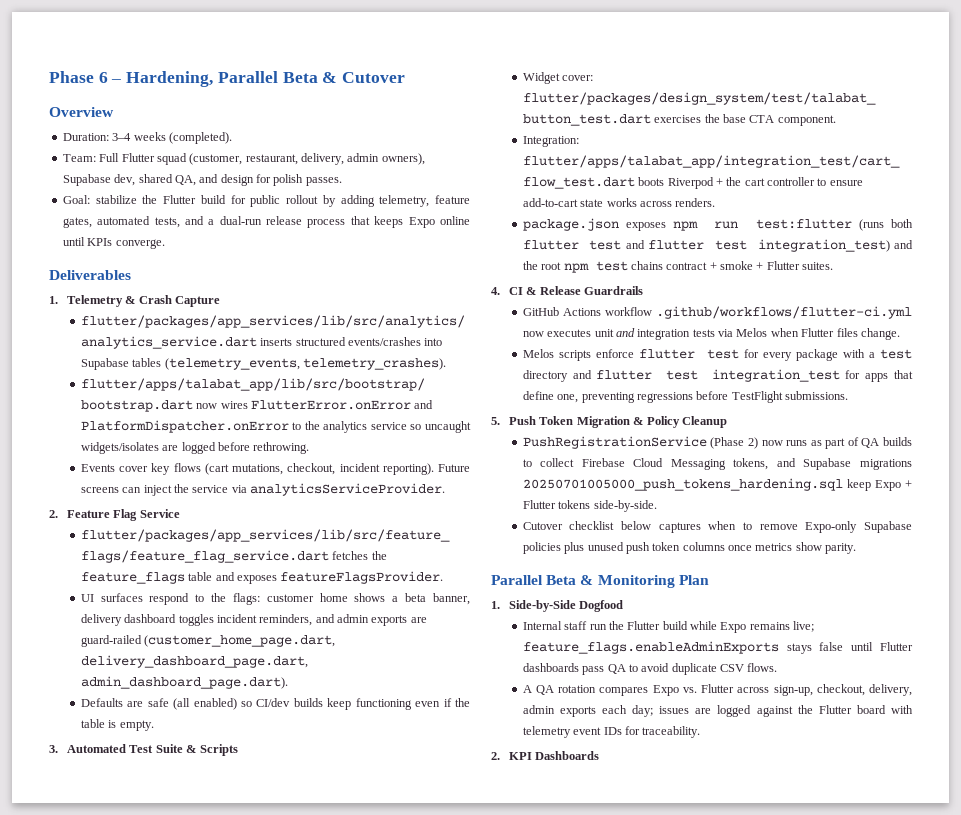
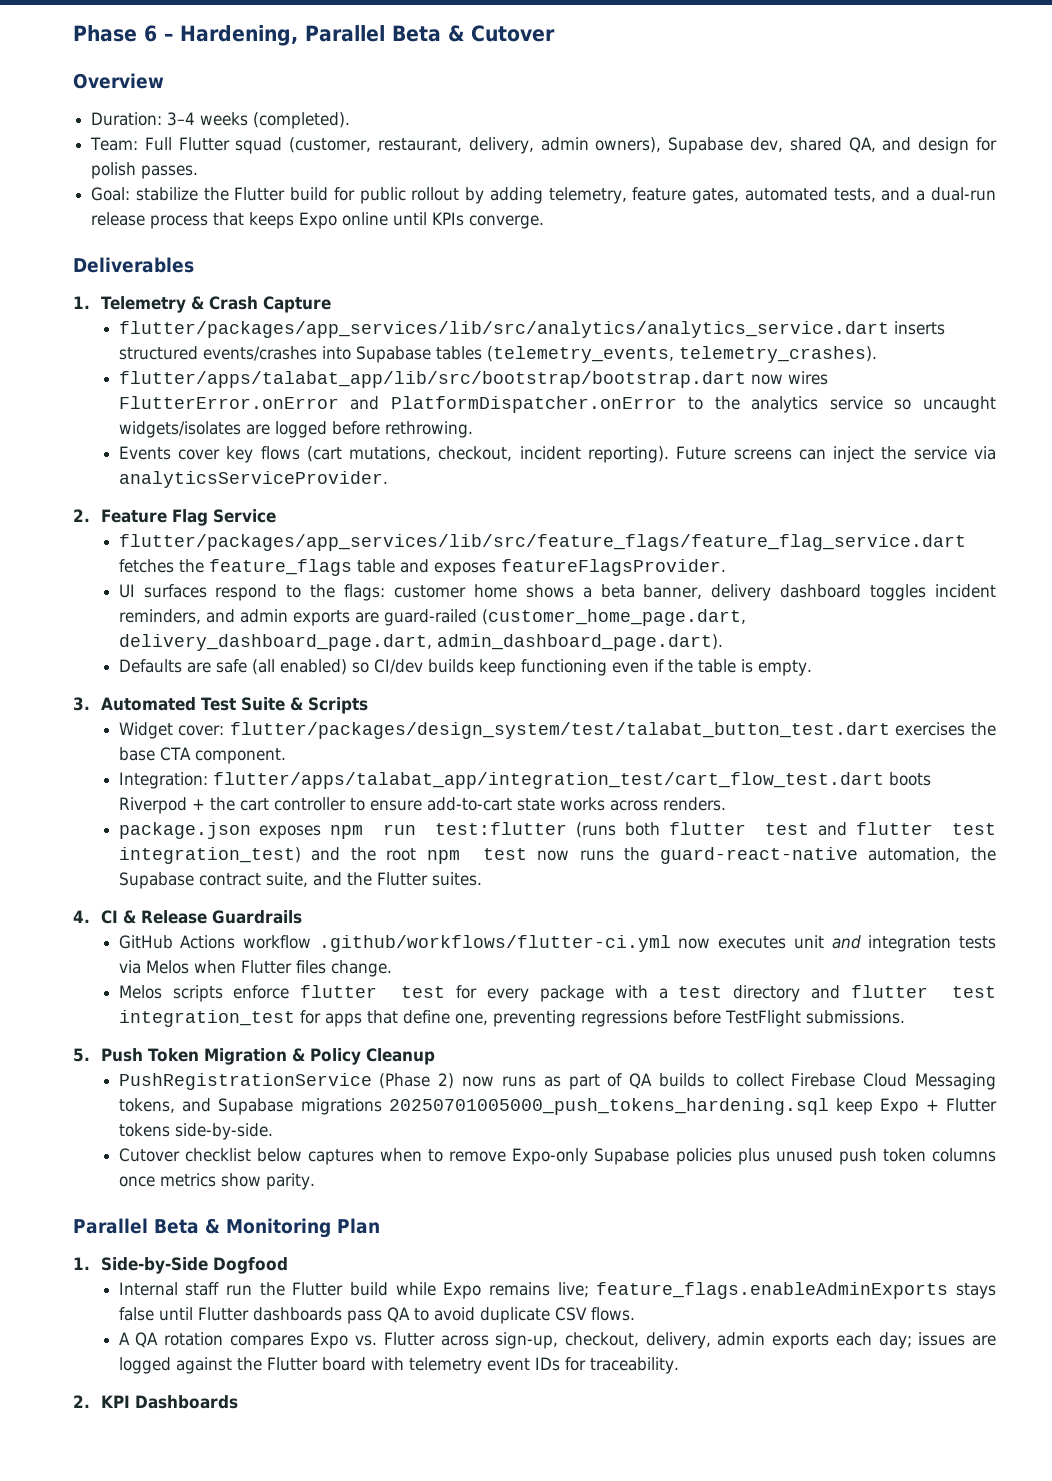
- package.json exposes npm run test:flutter (runs both flutter test and flutter test integration_test) and the root npm test chains contract + smoke + Flutter suites.
+ package.json exposes npm run test:flutter (runs both flutter test and flutter test integration_test) and the root npm test now runs the guard-react-native automation, the Supabase contract suite, and the Flutter suites.

